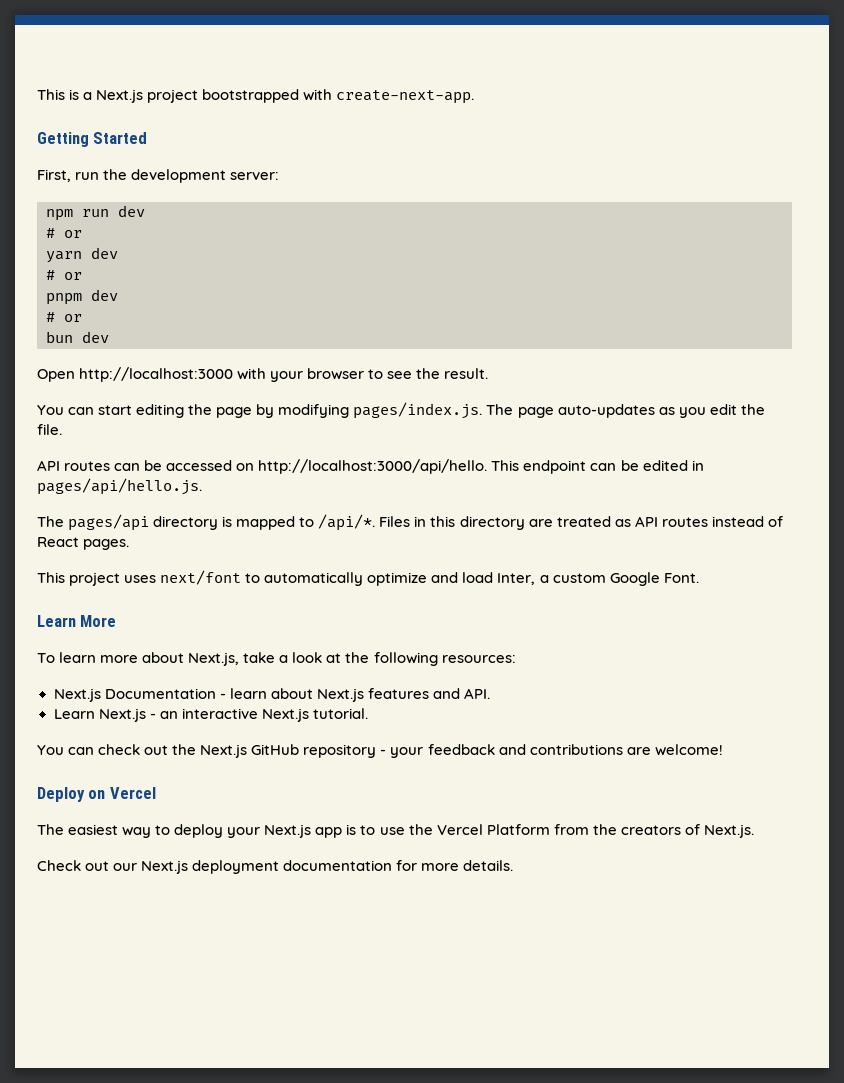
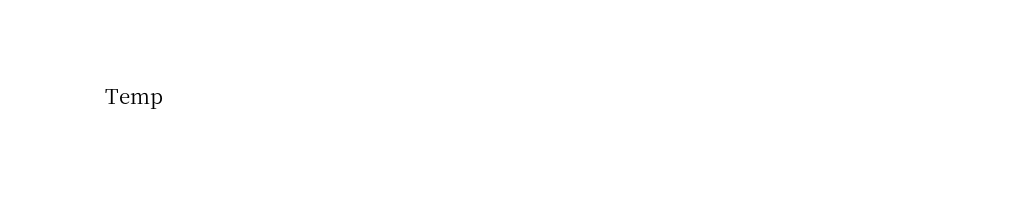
- This is a Next.js project bootstrapped with create-next-app.
- Getting Started
- First, run the development server:
- npm run dev
- # or
- yarn dev
- # or
- pnpm dev
- # or
- bun dev
- Open http://localhost:3000 with your browser to see the result.
- You can start editing the page by modifying pages/index.js. The page auto-updates as you edit the file.
- API routes can be accessed on http://localhost:3000/api/hello. This endpoint can be edited in pages/api/hello.js.
- The pages/api directory is mapped to /api/*. Files in this directory are treated as API routes instead of React pages.
- This project uses next/font to automatically optimize and load Inter, a custom Google Font.
- Learn More
- To learn more about Next.js, take a look at the following resources:
- Next.js Documentation - learn about Next.js features and API.
- Learn Next.js - an interactive Next.js tutorial.
- You can check out the Next.js GitHub repository - your feedback and contributions are welcome!
- Deploy on Vercel
- The easiest way to deploy your Next.js app is to use the Vercel Platform from the creators of Next.js.
- Check out our Next.js deployment documentation for more details.
+ Temp

